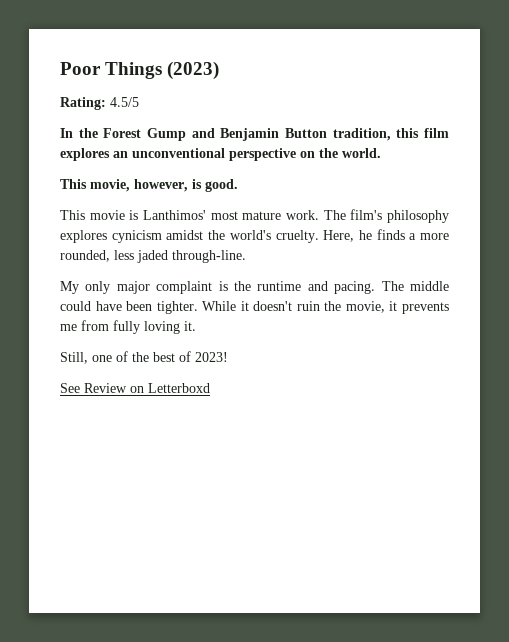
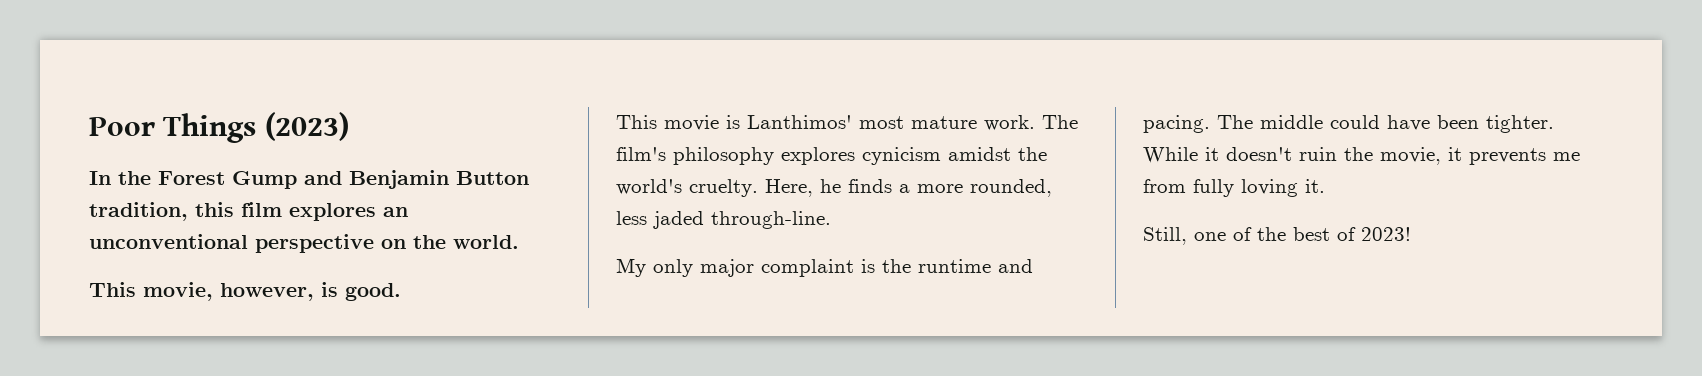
- Rating: 4.5/5
- See Review on Letterboxd

